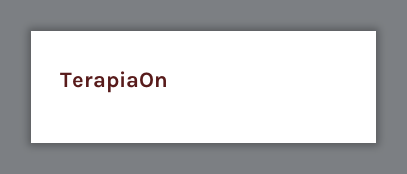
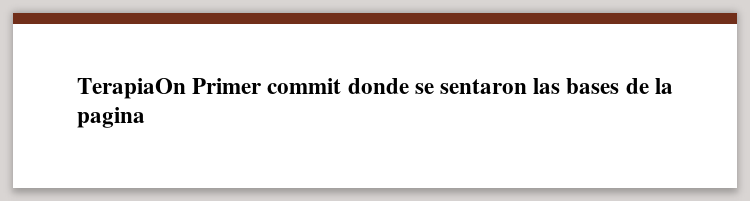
- TerapiaOn
+ TerapiaOn Primer commit donde se sentaron las bases de la pagina

